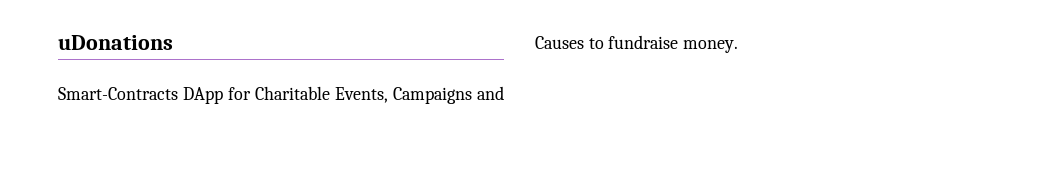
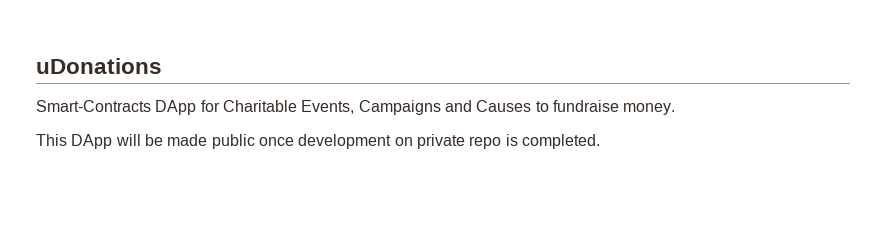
+ This DApp will be made public once development on private repo is completed.

